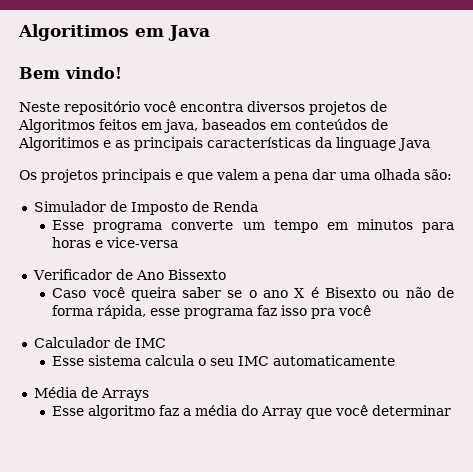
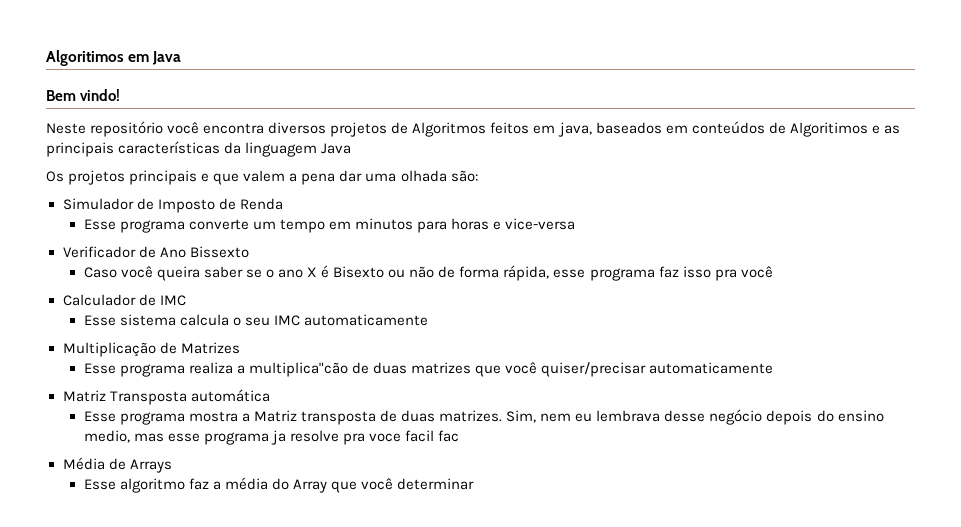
- Neste repositório você encontra diversos projetos de Algoritmos feitos em java, baseados em conteúdos de Algoritimos e as principais características da linguage Java
+ Neste repositório você encontra diversos projetos de Algoritmos feitos em java, baseados em conteúdos de Algoritimos e as principais características da linguagem Java
+ Multiplicação de Matrizes
+ Esse programa realiza a multiplica"cão de duas matrizes que você quiser/precisar automaticamente
+ Matriz Transposta automática
+ Esse programa mostra a Matriz transposta de duas matrizes. Sim, nem eu lembrava desse negócio depois do ensino medio, mas esse programa ja resolve pra voce facil fac

